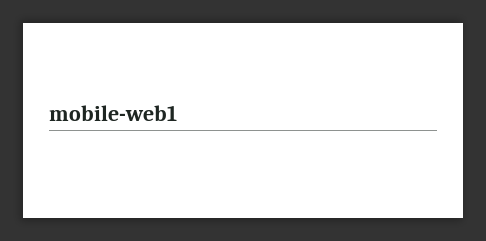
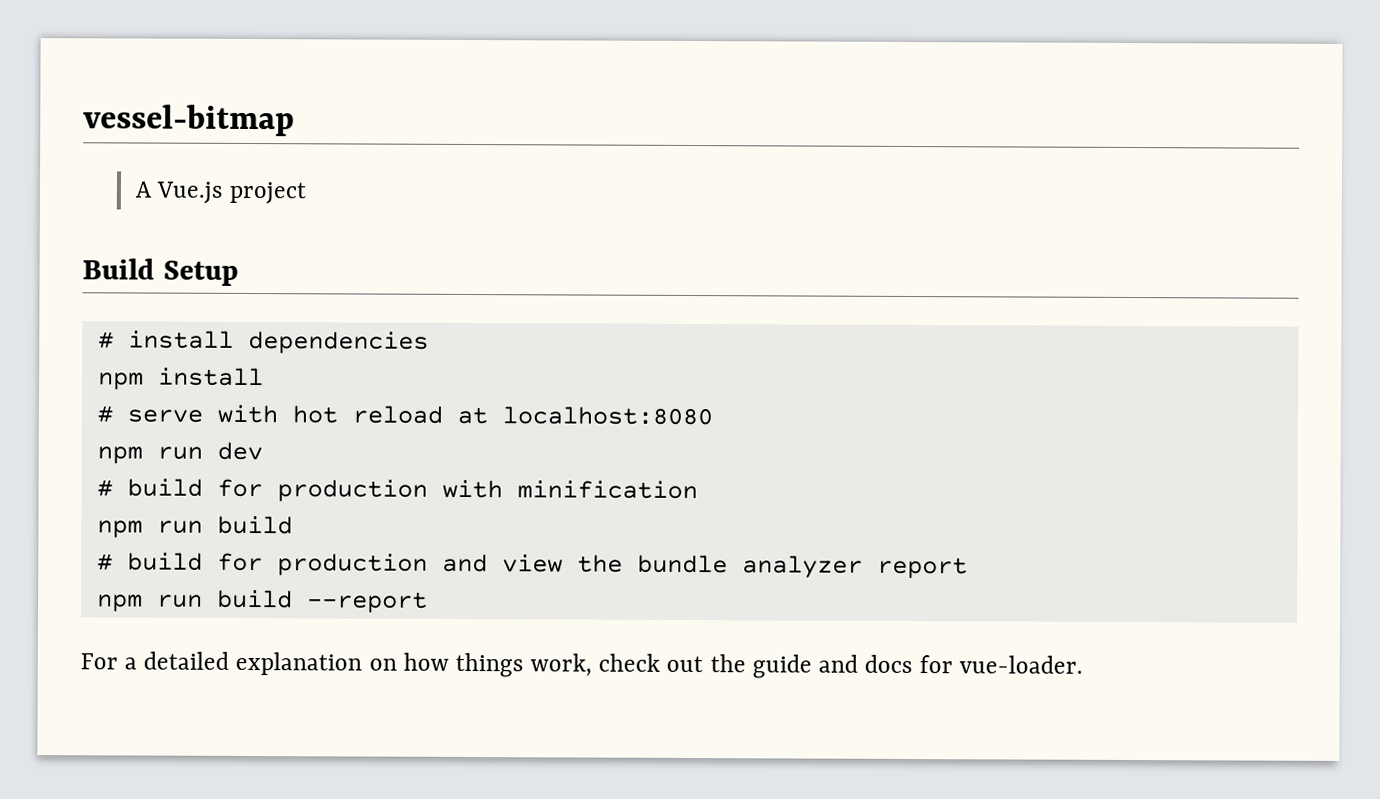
- mobile-web1
+ vessel-bitmap
+ A Vue.js project
+ Build Setup
+ # install dependencies
+ npm install
+ # serve with hot reload at localhost:8080
+ npm run dev
+ # build for production with minification
+ npm run build
+ # build for production and view the bundle analyzer report
+ npm run build --report
+ For a detailed explanation on how things work, check out the guide and docs for vue-loader.

